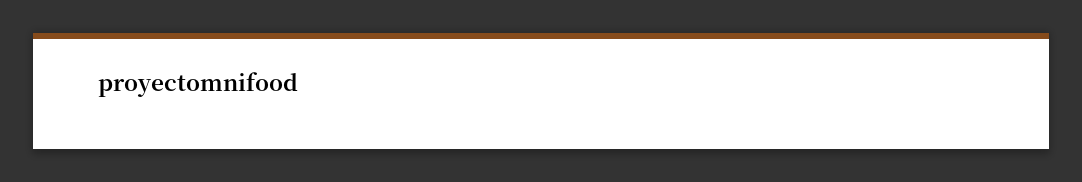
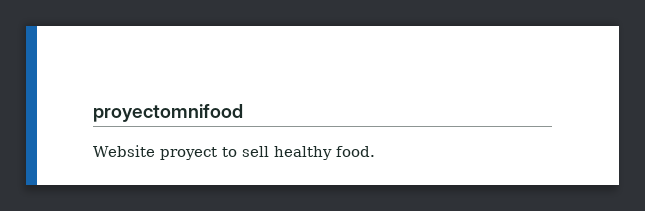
+ Website proyect to sell healthy food.

